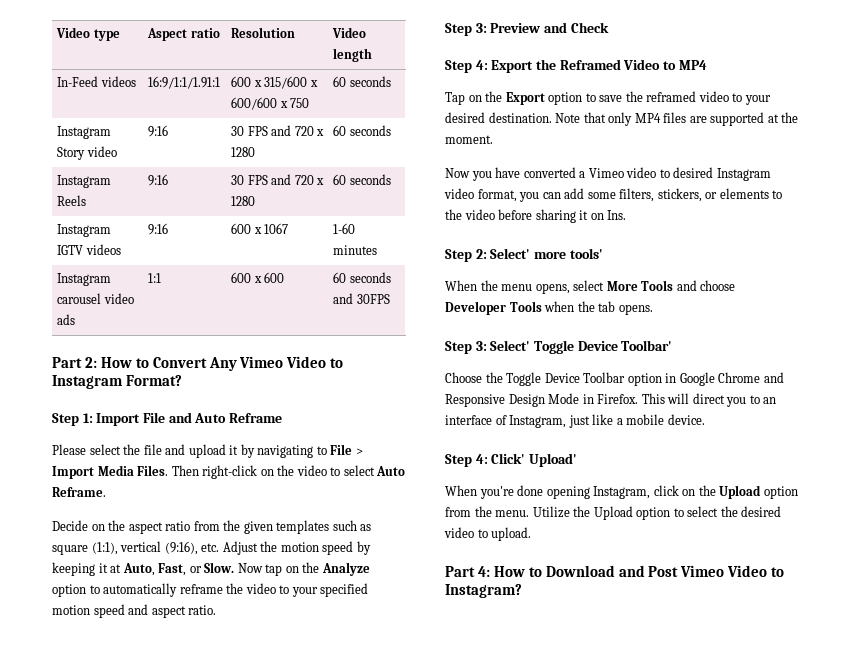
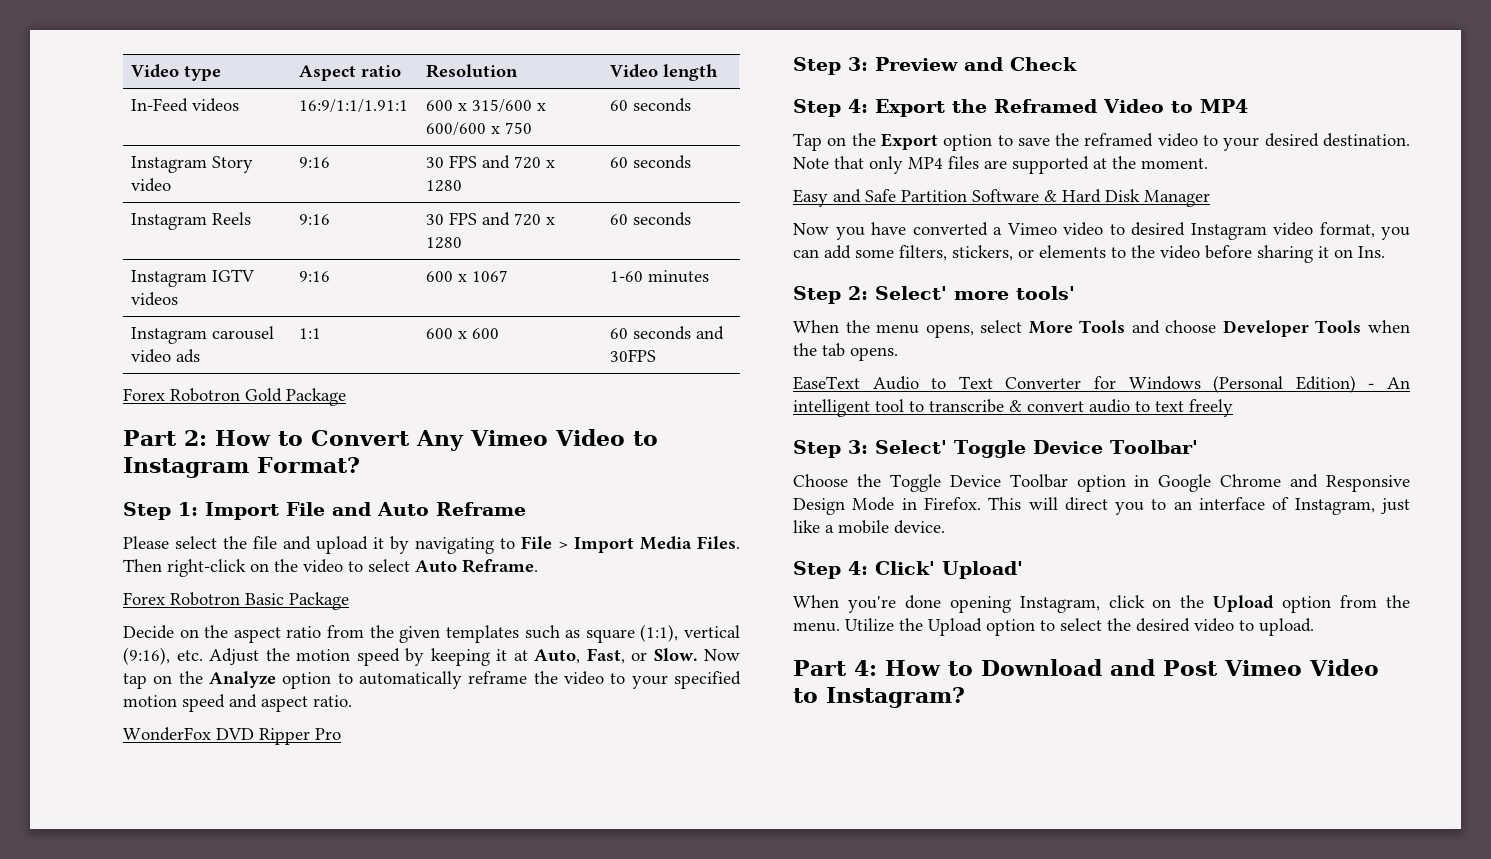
+ Forex Robotron Gold Package
+ Forex Robotron Basic Package
+ WonderFox DVD Ripper Pro
+ Easy and Safe Partition Software & Hard Disk Manager
+ EaseText Audio to Text Converter for Windows (Personal Edition) - An intelligent tool to transcribe & convert audio to text freely

